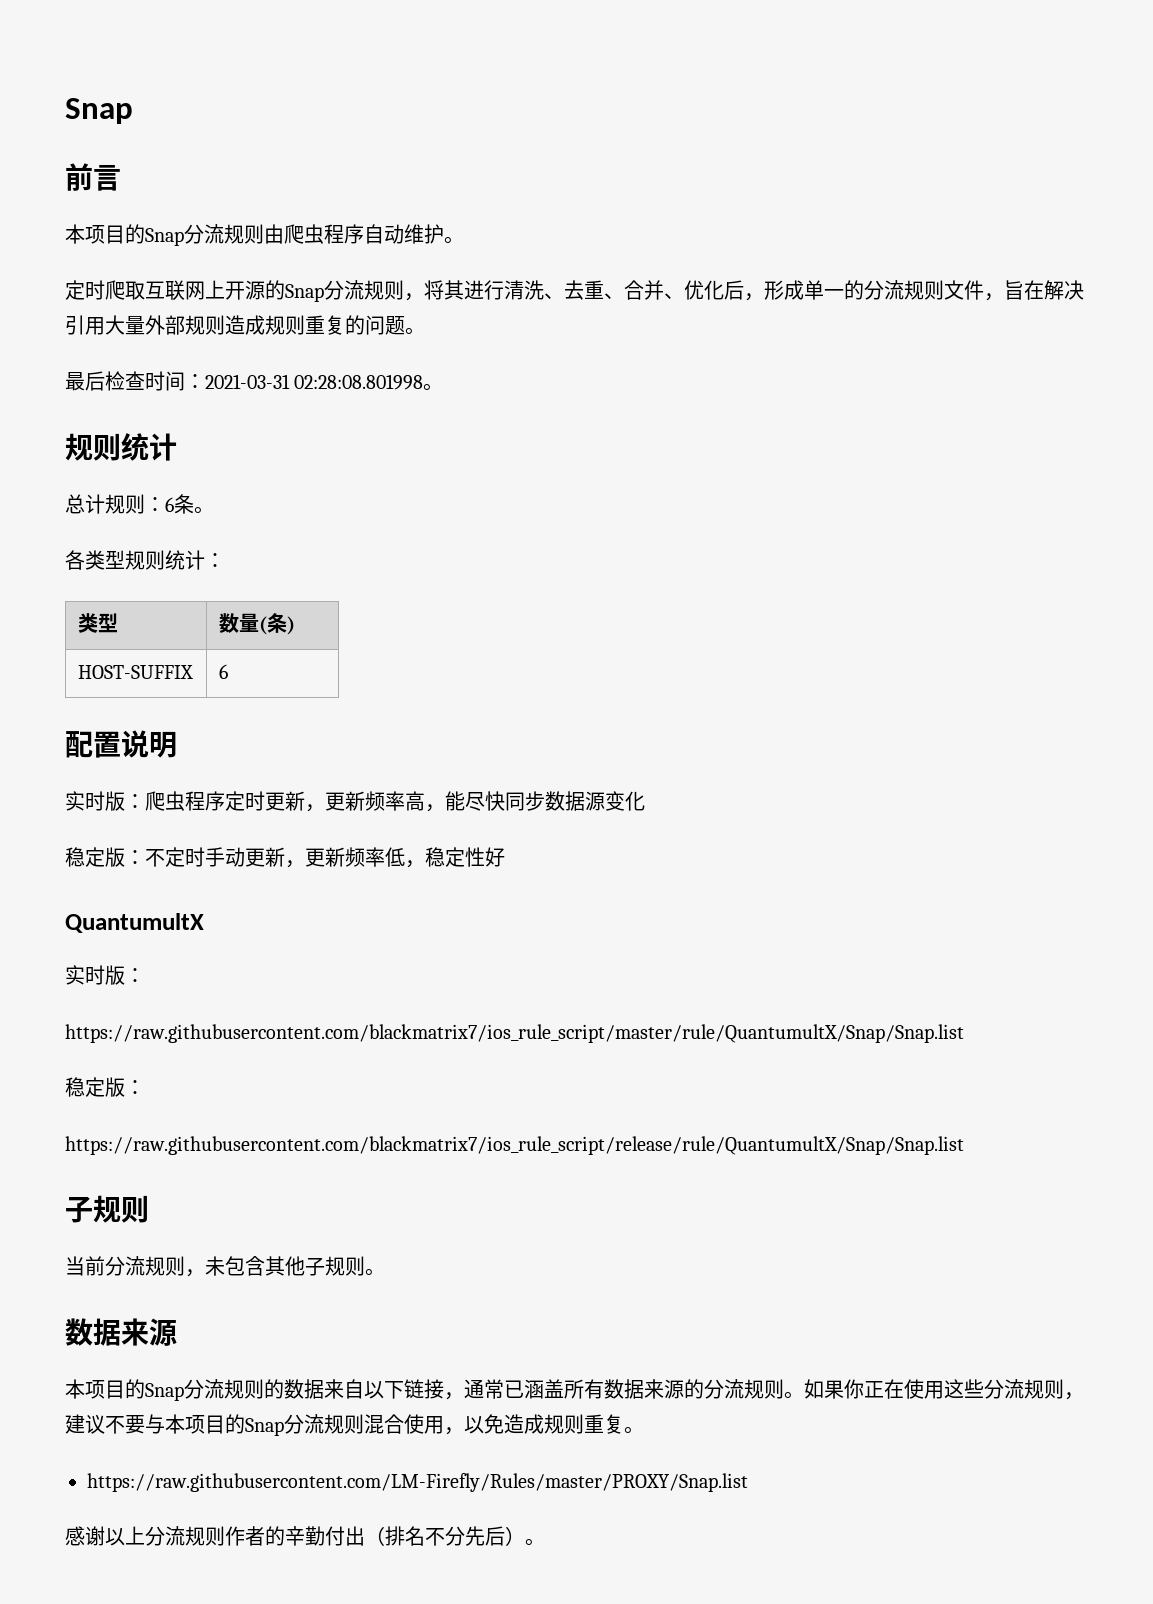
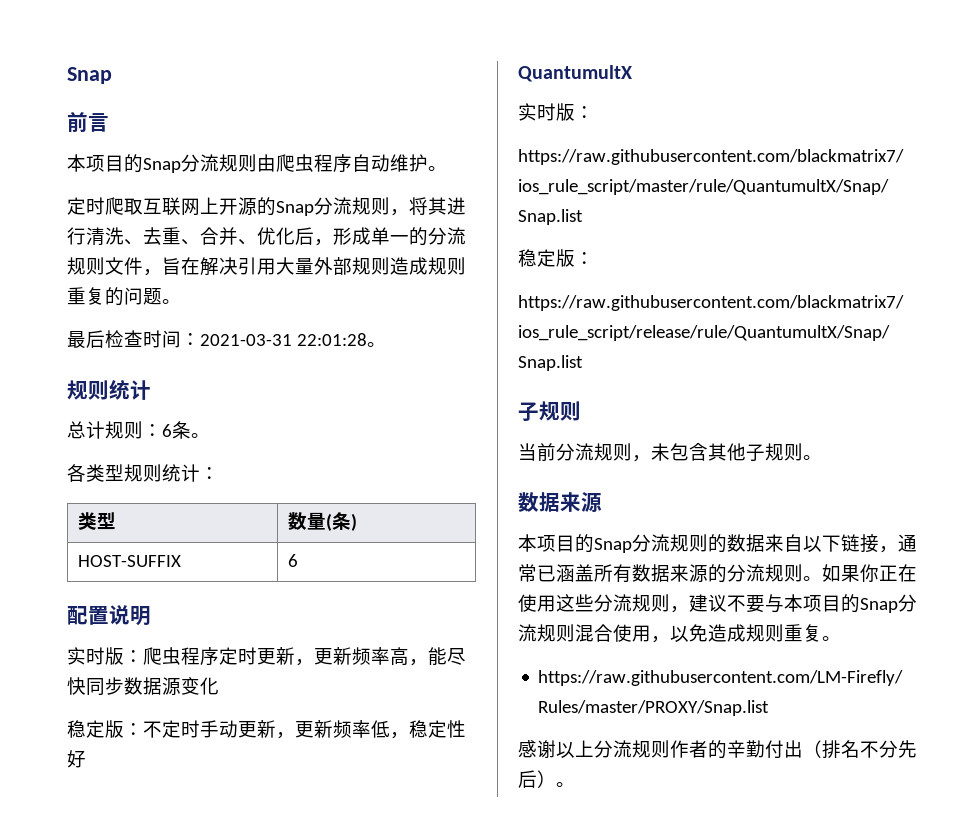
- 最后检查时间：2021-03-31 02:28:08.801998。
+ 最后检查时间：2021-03-31 22:01:28。

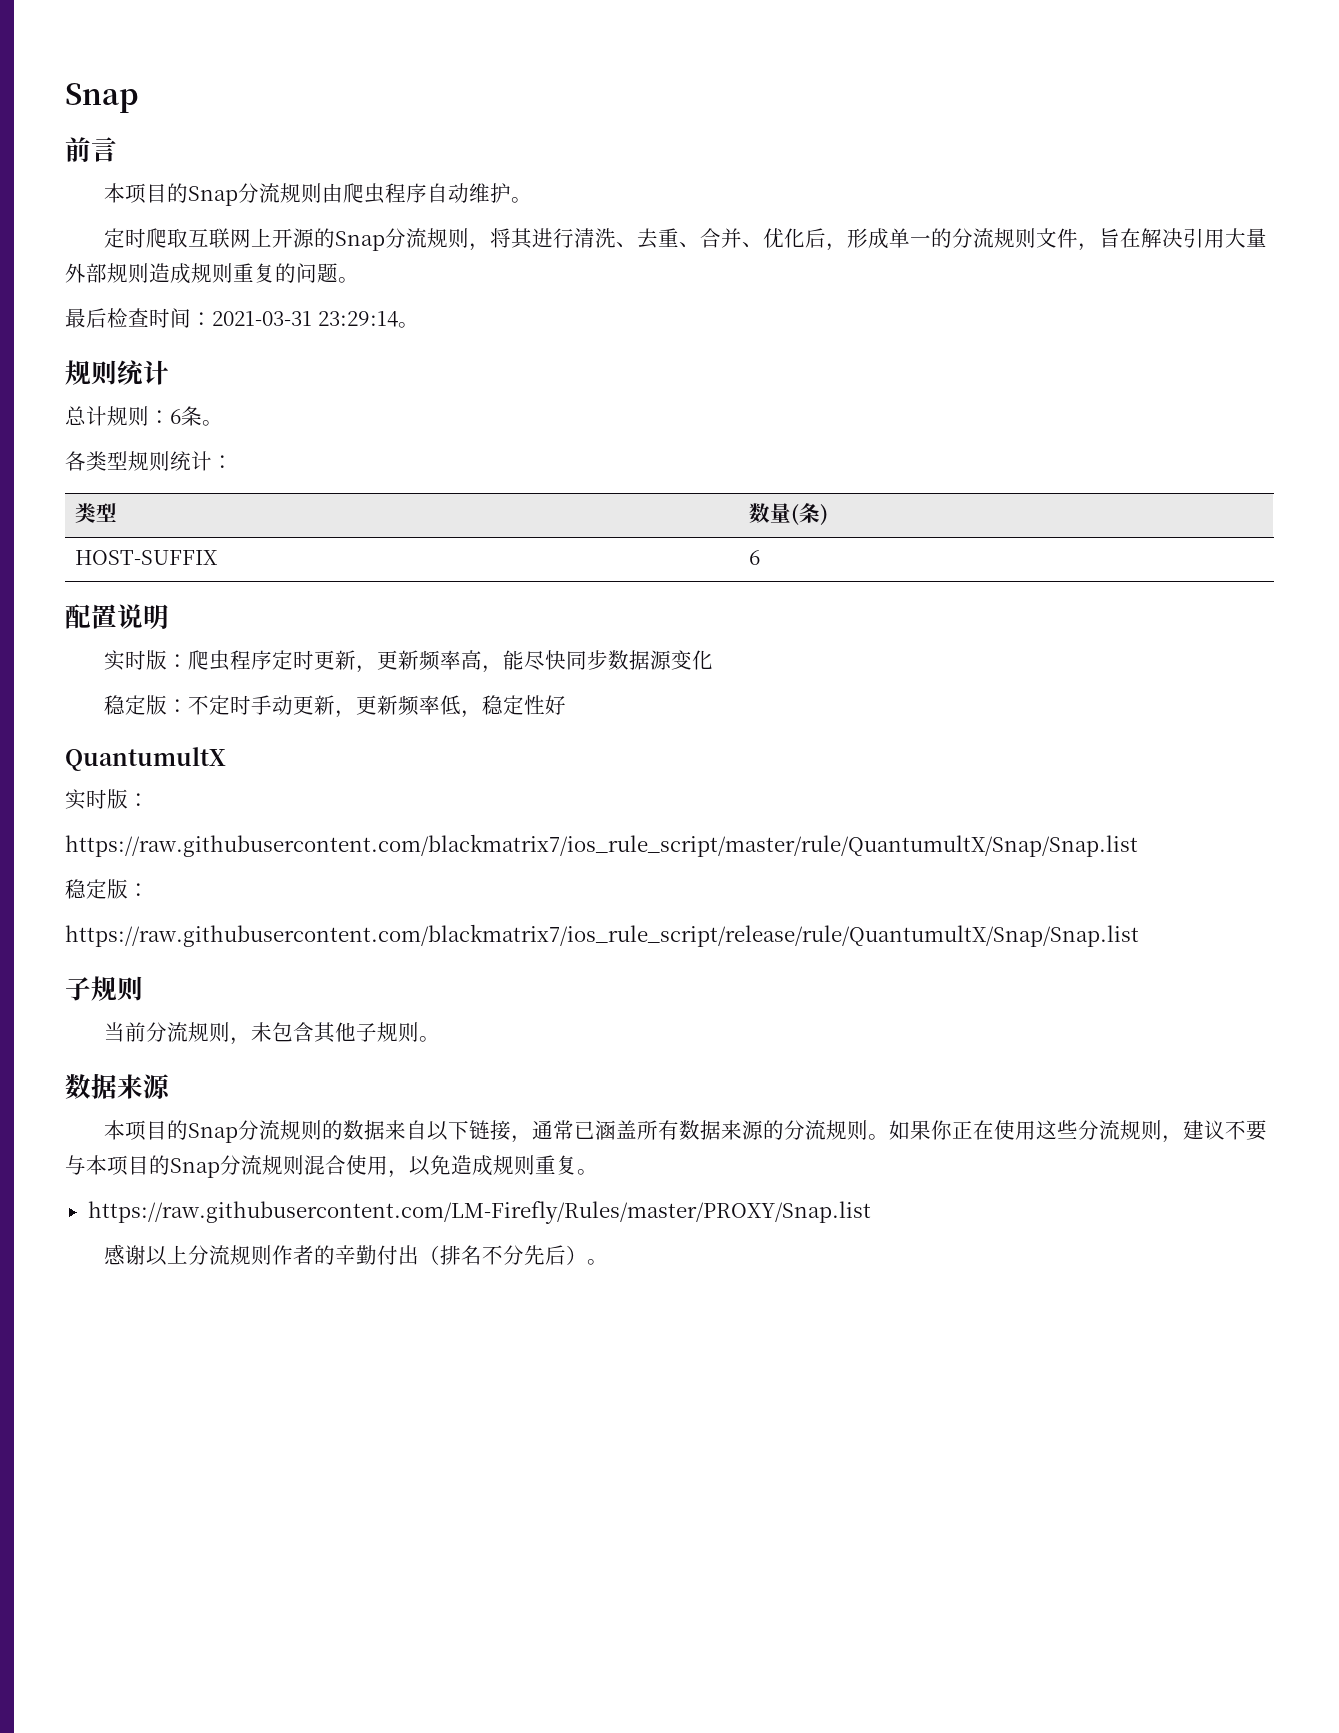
- 最后检查时间：2021-03-31 22:01:28。
+ 最后检查时间：2021-03-31 23:29:14。

